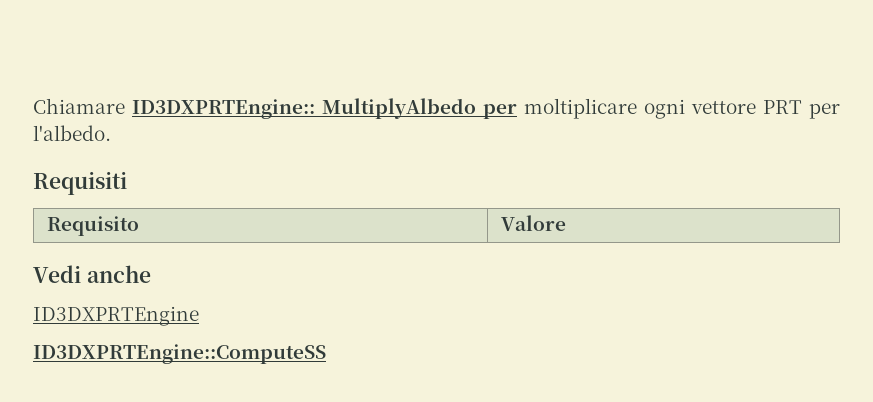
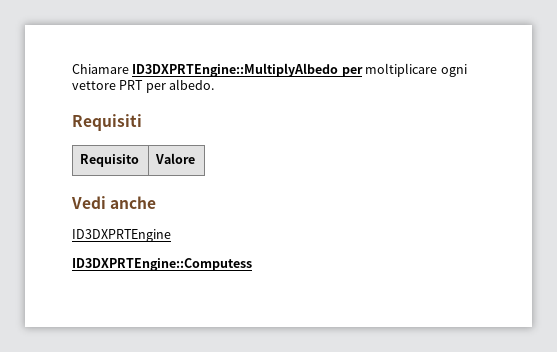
- Chiamare ID3DXPRTEngine:: MultiplyAlbedo per moltiplicare ogni vettore PRT per l'albedo.
+ Chiamare ID3DXPRTEngine::MultiplyAlbedo per moltiplicare ogni vettore PRT per albedo.
- ID3DXPRTEngine::ComputeSS
+ ID3DXPRTEngine::Computess

